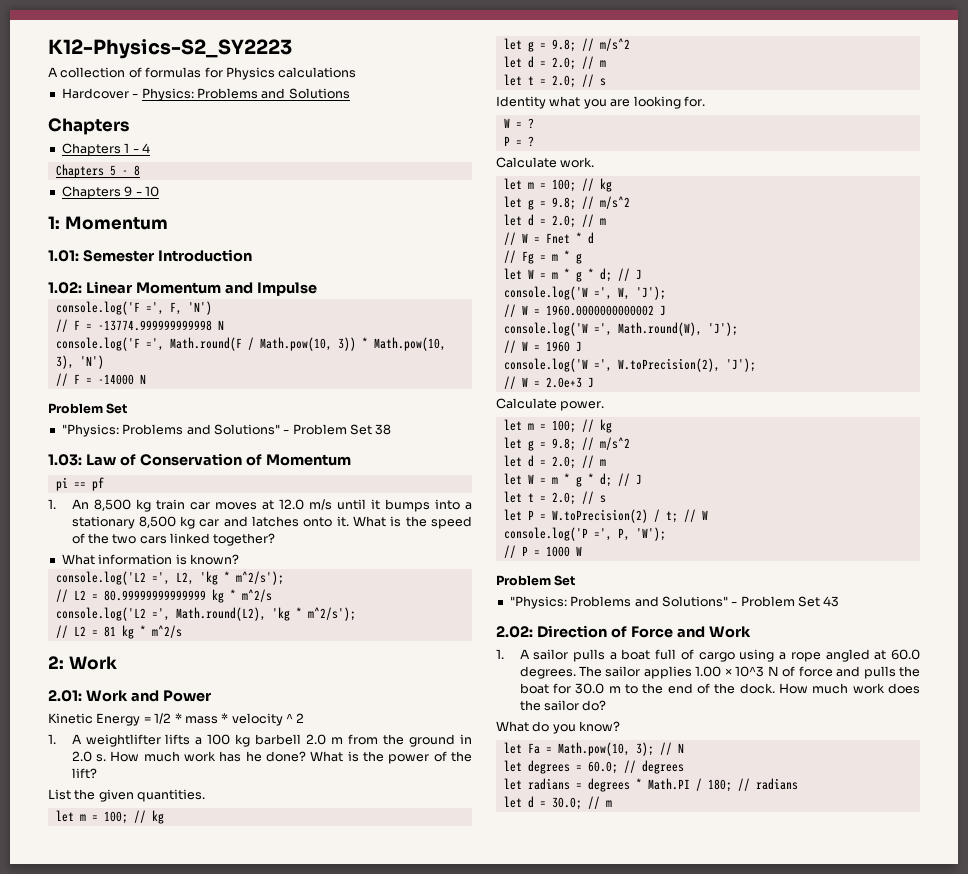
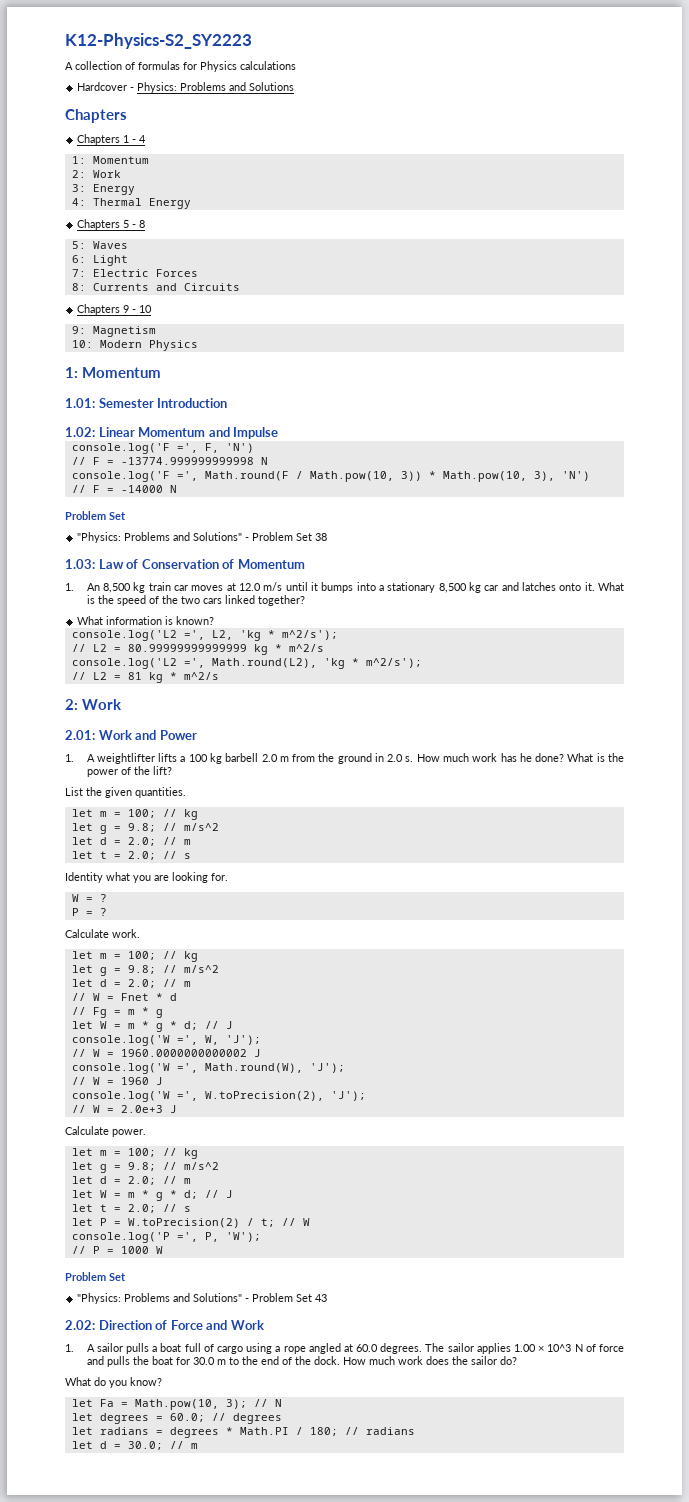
  Chapters 1 - 4
+ 1: Momentum
+ 2: Work
+ 3: Energy
+ 4: Thermal Energy
  Chapters 5 - 8
+ 5: Waves
+ 6: Light
+ 7: Electric Forces
+ 8: Currents and Circuits
+ 9: Magnetism
+ 10: Modern Physics
- pi == pf
- Kinetic Energy = 1/2 * mass * velocity ^ 2

